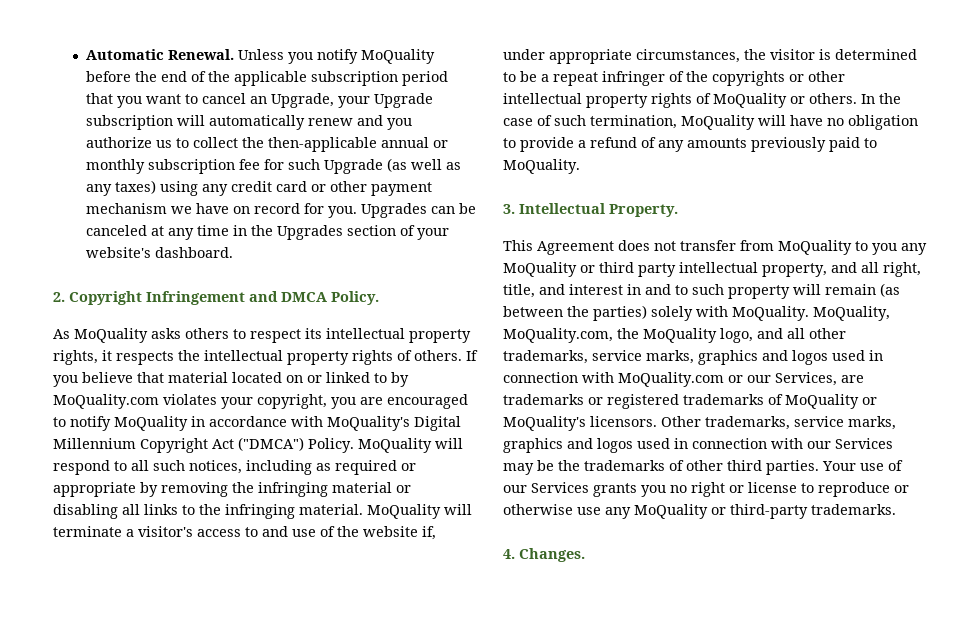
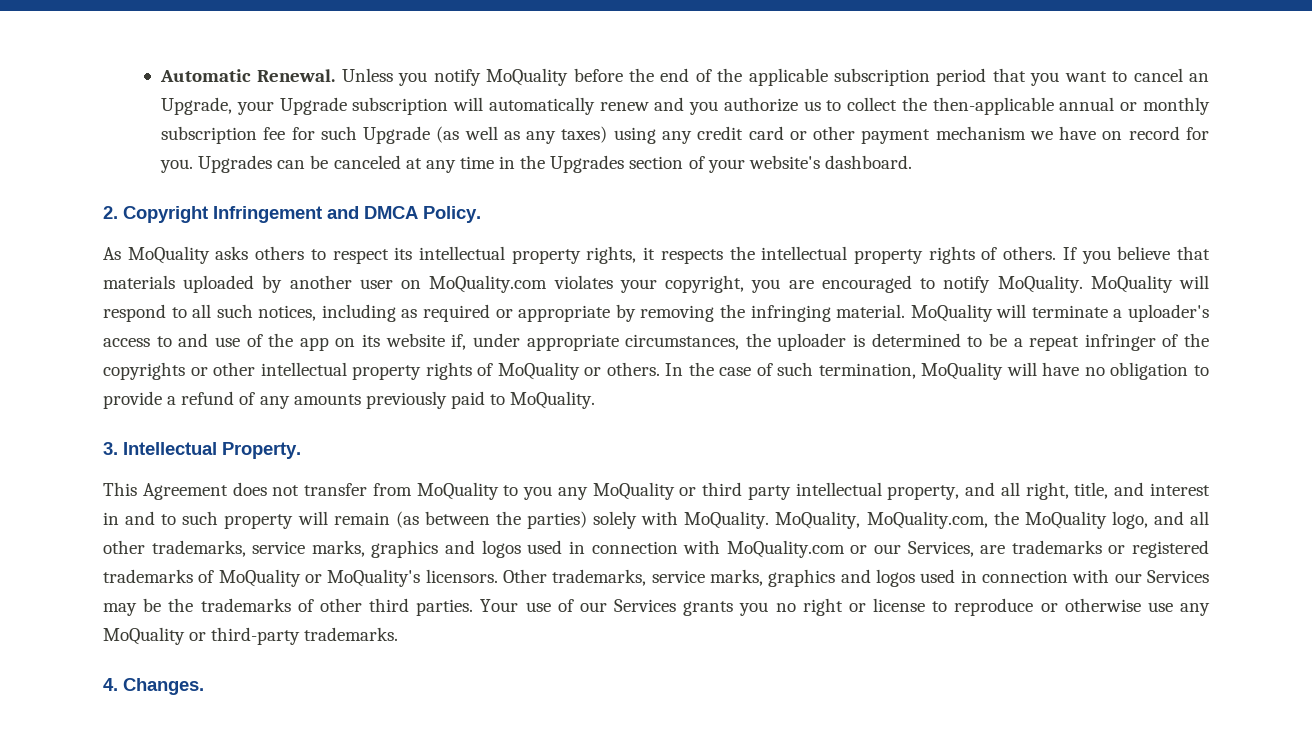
- If you believe that material located on or linked to by MoQuality.com violates your copyright, you are encouraged to notify MoQuality in accordance with MoQuality's Digital Millennium Copyright Act ("DMCA") Policy.
+ If you believe that materials uploaded by another user on MoQuality.com violates your copyright, you are encouraged to notify MoQuality.
- MoQuality will respond to all such notices, including as required or appropriate by removing the infringing material or disabling all links to the infringing material.
+ MoQuality will respond to all such notices, including as required or appropriate by removing the infringing material.
- MoQuality will terminate a visitor's access to and use of the website if, under appropriate circumstances, the visitor is determined to be a repeat infringer of the copyrights or other intellectual property rights of MoQuality or others.
+ MoQuality will terminate a uploader's access to and use of the app on its website if, under appropriate circumstances, the uploader is determined to be a repeat infringer of the copyrights or other intellectual property rights of MoQuality or others.

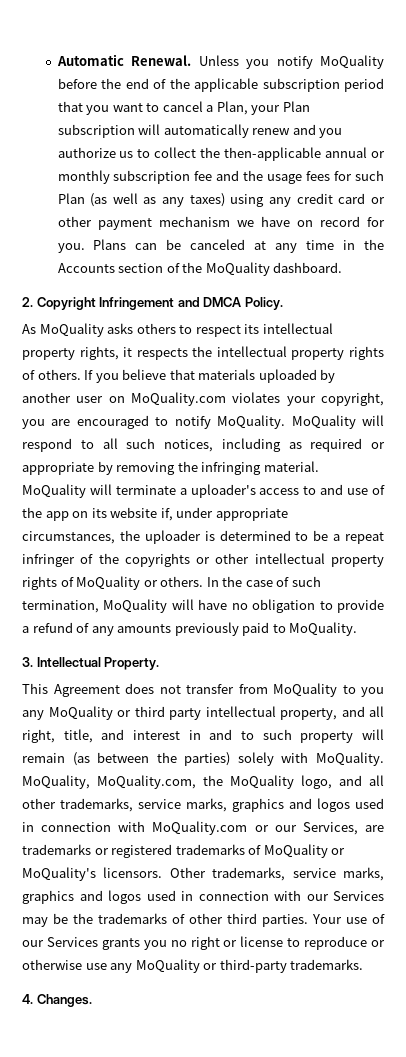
- Unless you notify MoQuality before the end of the applicable subscription period that you want to cancel an Upgrade, your Upgrade subscription will automatically renew and you authorize us to collect the then-applicable annual or monthly subscription fee for such Upgrade (as well as any taxes) using any credit card or other payment mechanism we have on record for you.
+ Unless you notify MoQuality before the end of the applicable subscription period that you want to cancel a Plan, your Plan subscription will automatically renew and you authorize us to collect the then-applicable annual or monthly subscription fee and the usage fees for such Plan (as well as any taxes) using any credit card or other payment mechanism we have on record for you.
- Upgrades can be canceled at any time in the Upgrades section of your website's dashboard.
+ Plans can be canceled at any time in the Accounts section of the MoQuality dashboard.

